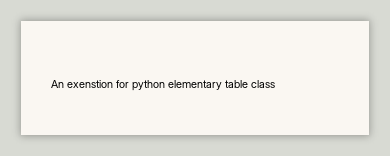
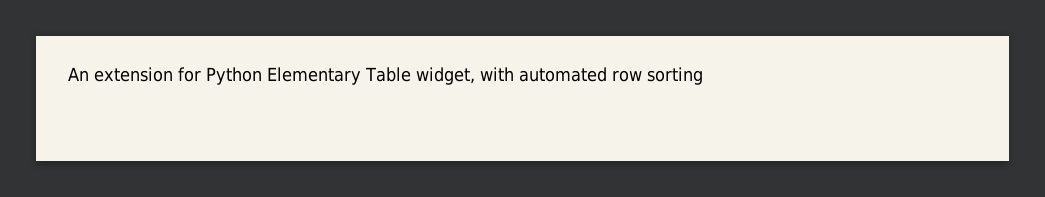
- An exenstion for python elementary table class
+ An extension for Python Elementary Table widget, with automated row sorting

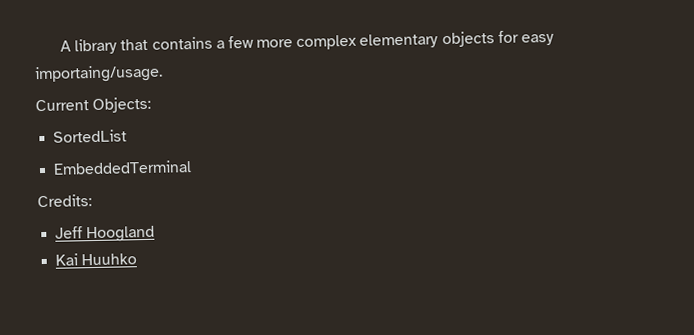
- An extension for Python Elementary Table widget, with automated row sorting
+ A library that contains a few more complex elementary objects for easy importaing/usage.
+ Current Objects:
+ SortedList
+ EmbeddedTerminal
+ Credits:
+ Jeff Hoogland
+ Kai Huuhko

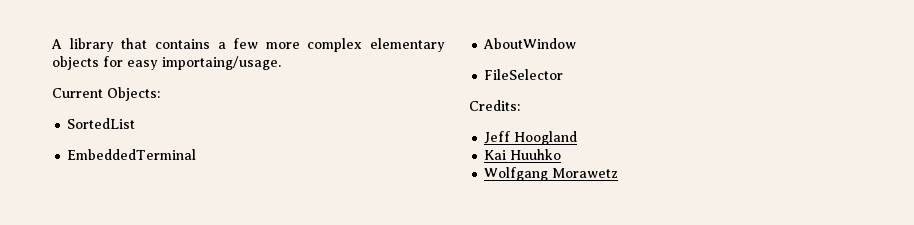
+ AboutWindow
+ FileSelector
+ Wolfgang Morawetz

